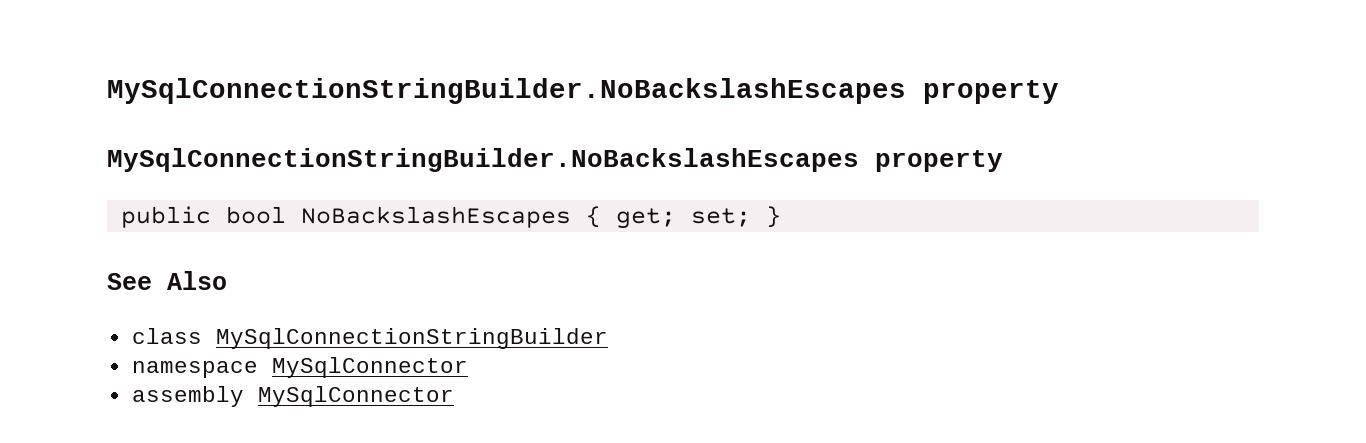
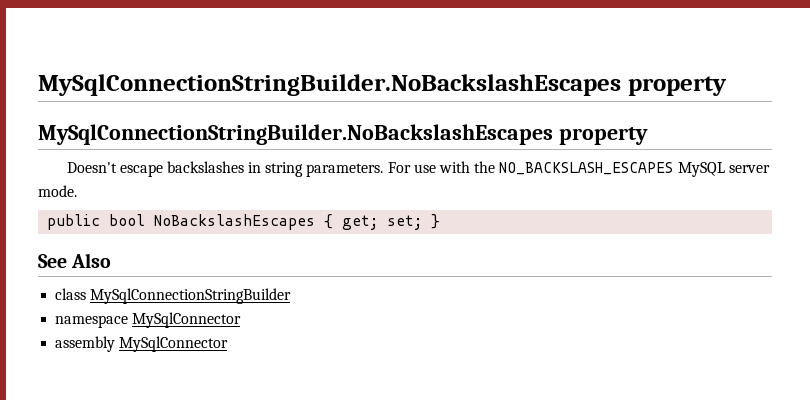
+ Doesn't escape backslashes in string parameters. For use with the NO_BACKSLASH_ESCAPES MySQL server mode.

